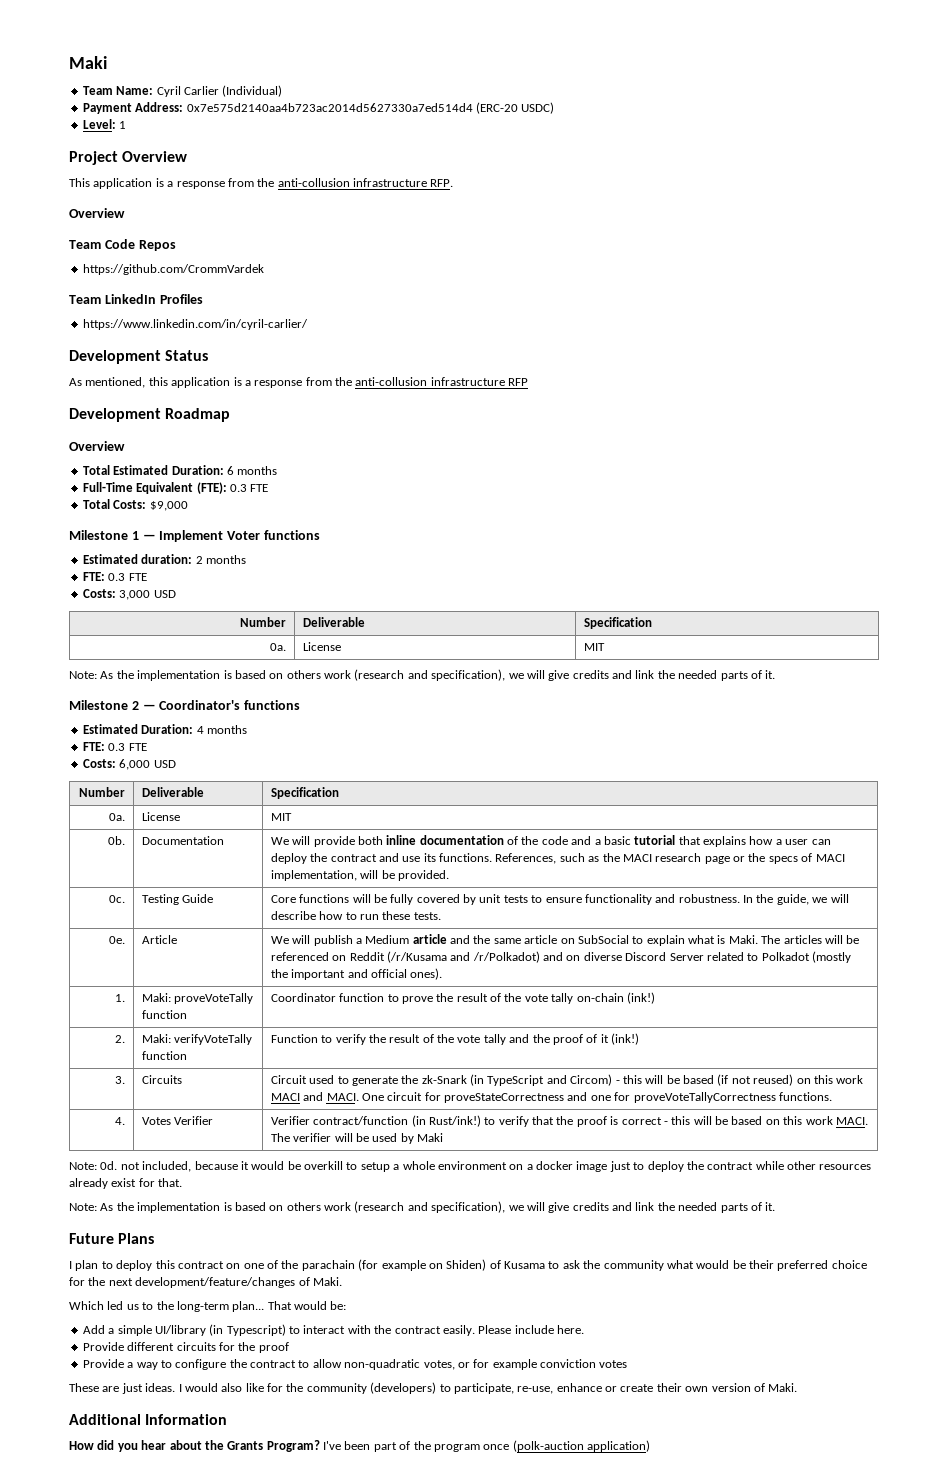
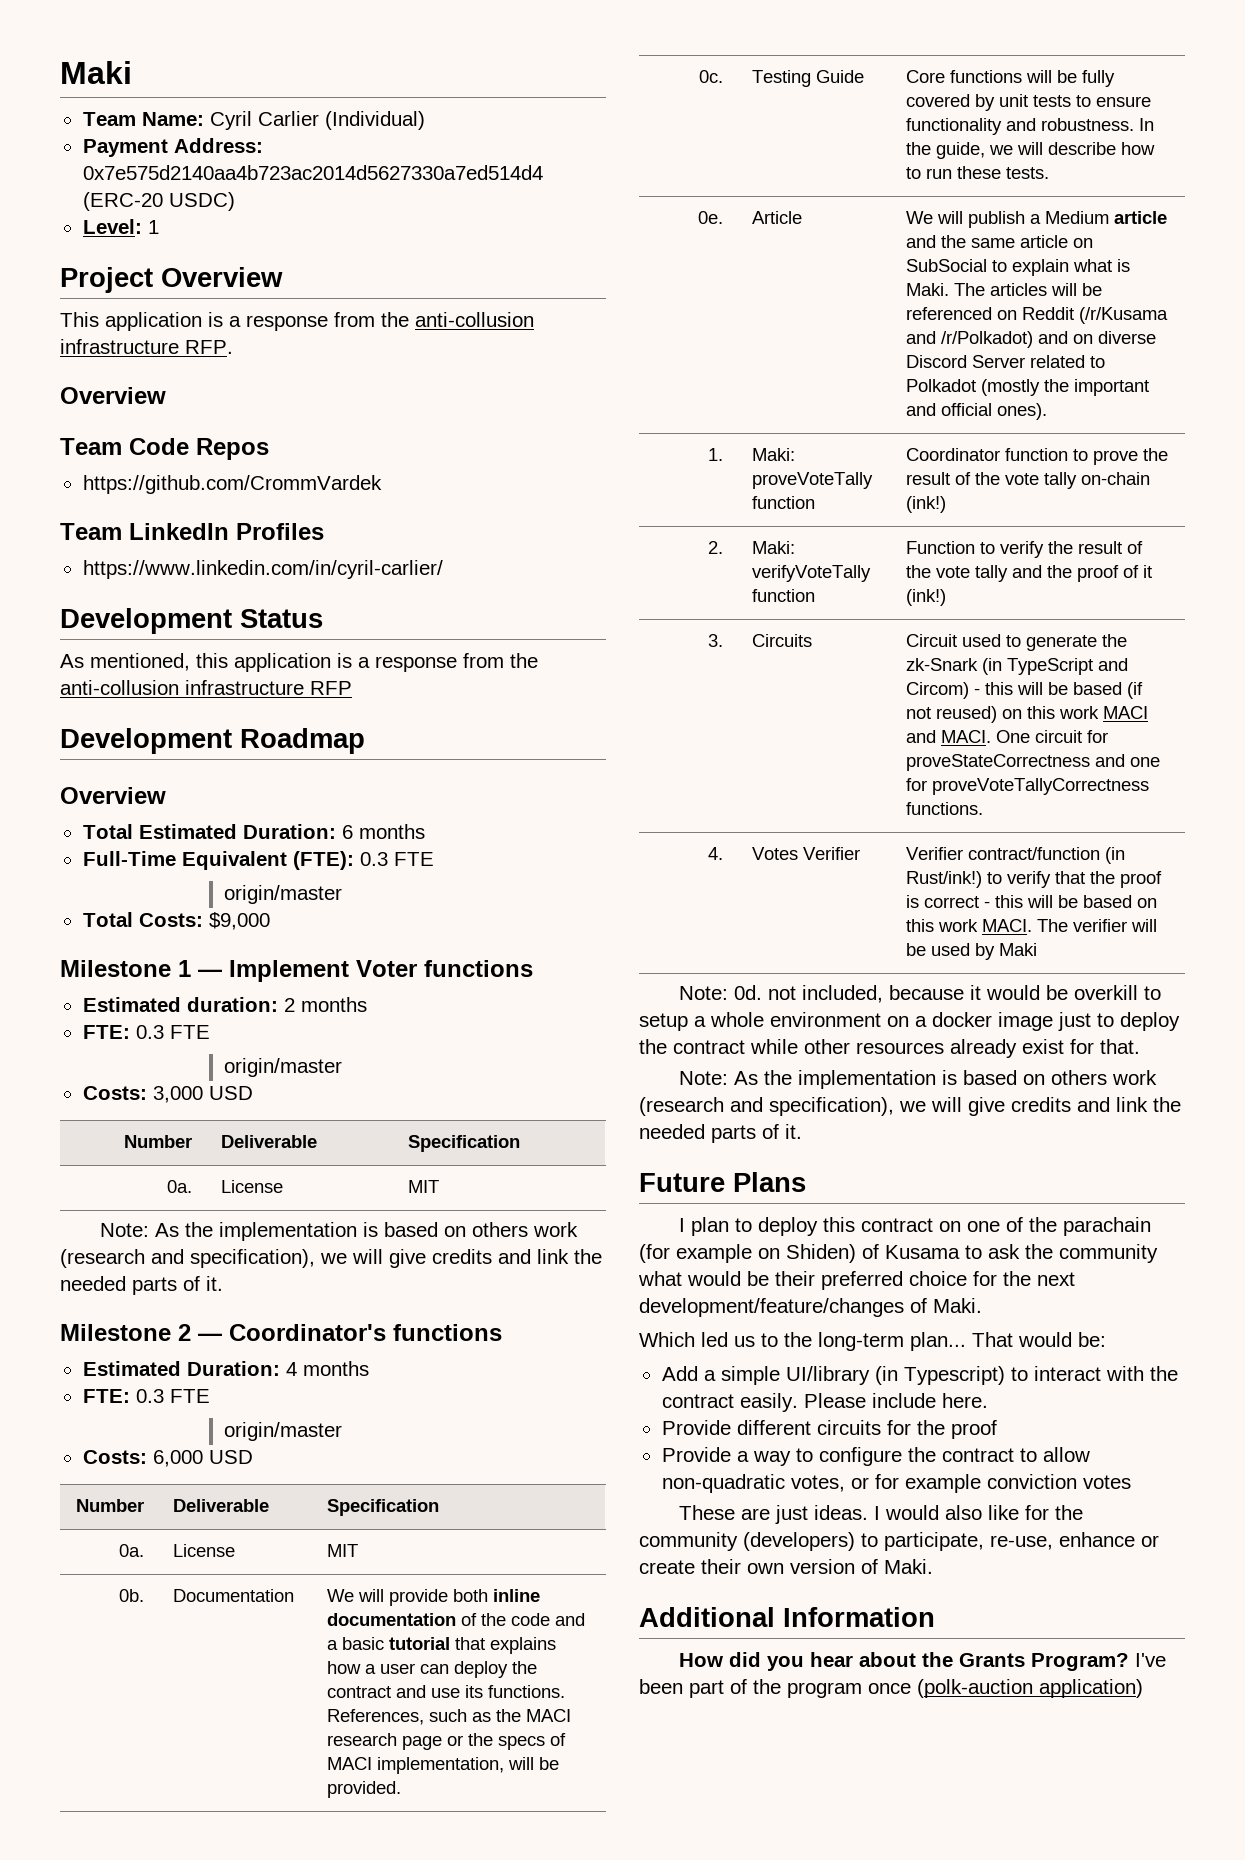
  Full-Time Equivalent (FTE): 0.3 FTE
+ origin/master
  Estimated duration: 2 months
  FTE: 0.3 FTE
+ origin/master
  Estimated Duration: 4 months
  FTE: 0.3 FTE
+ origin/master

